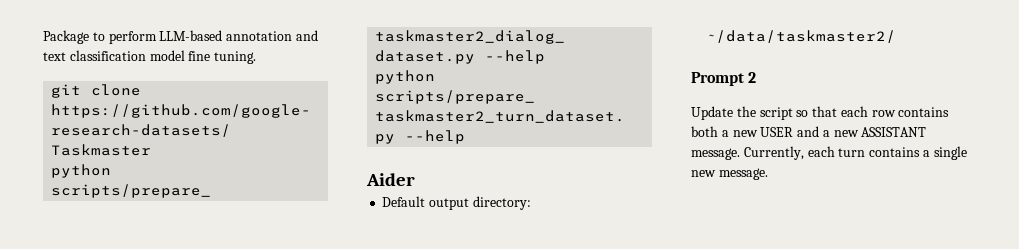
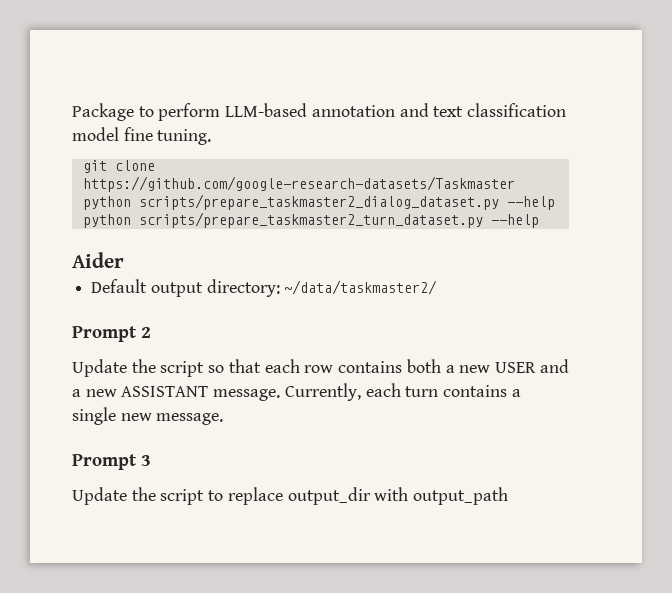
+ Prompt 3
+ Update the script to replace output_dir with output_path

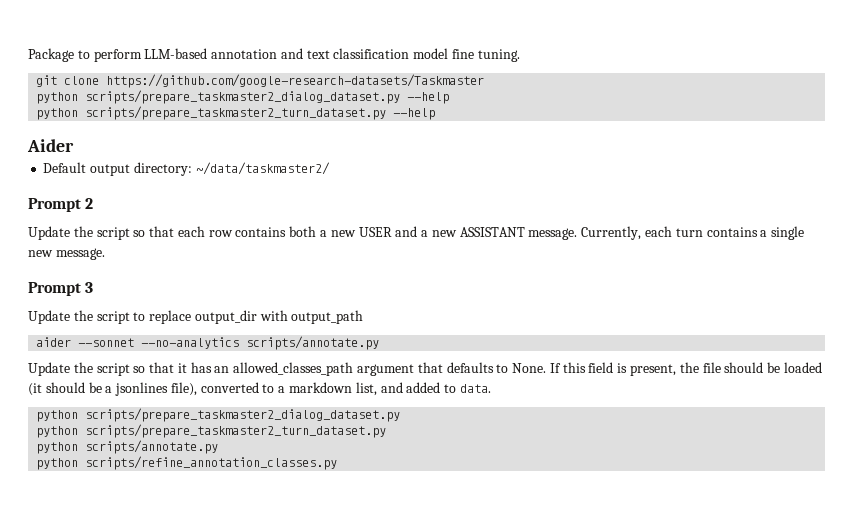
+ aider --sonnet --no-analytics scripts/annotate.py
+ Update the script so that it has an allowed_classes_path argument that defaults to None. If this field is present, the file should be loaded (it should be a jsonlines file), converted to a markdown list, and added to data.
+ python scripts/prepare_taskmaster2_dialog_dataset.py
+ python scripts/prepare_taskmaster2_turn_dataset.py
+ python scripts/annotate.py
+ python scripts/refine_annotation_classes.py

